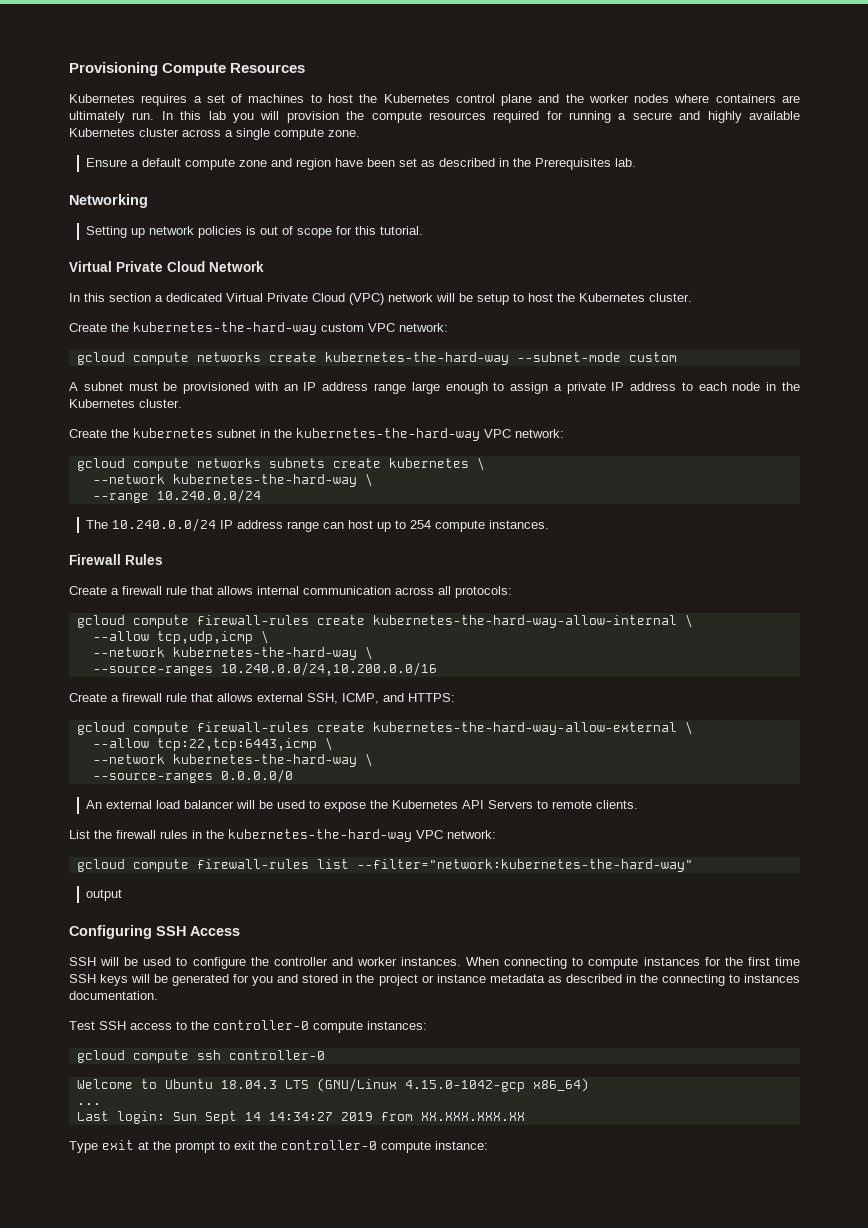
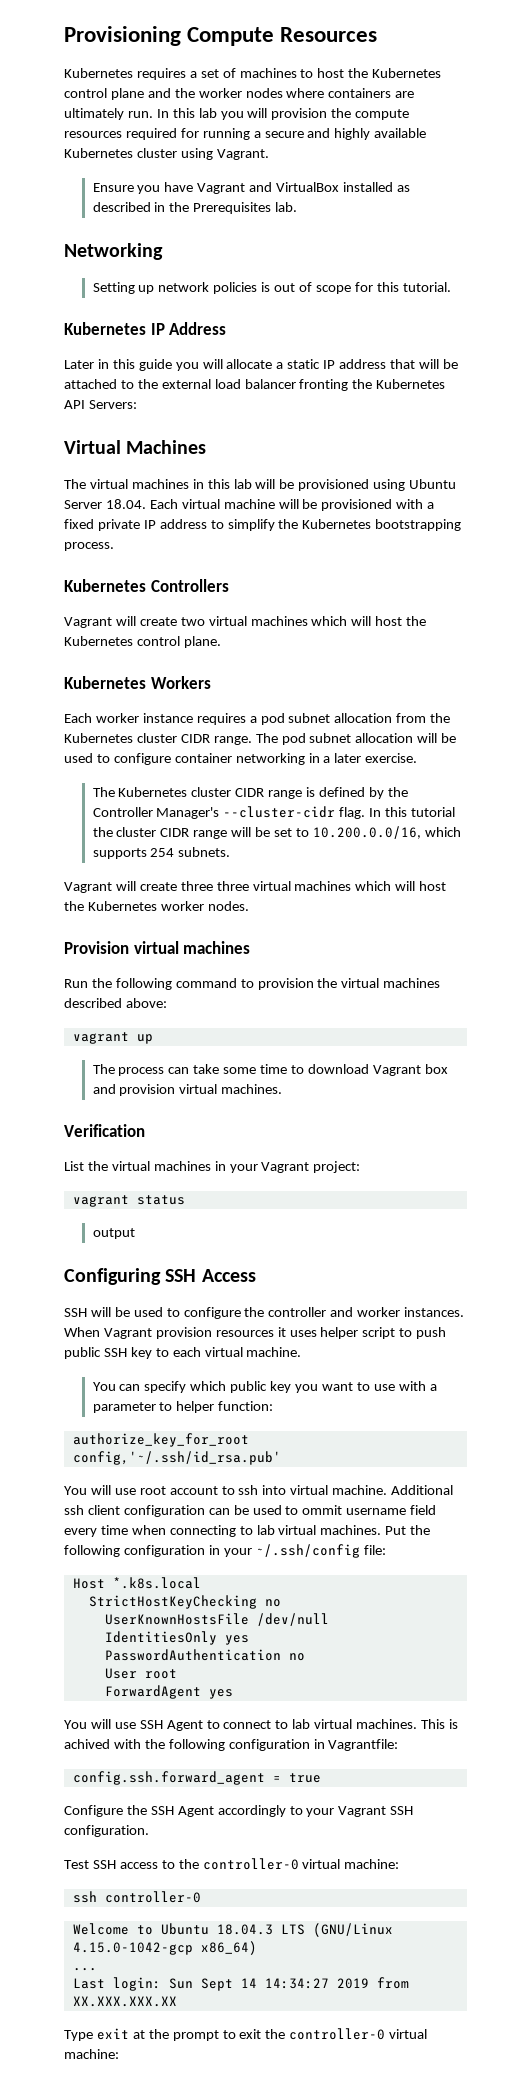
- In this lab you will provision the compute resources required for running a secure and highly available Kubernetes cluster across a single compute zone.
- Ensure a default compute zone and region have been set as described in the Prerequisites lab.
+ In this lab you will provision the compute resources required for running a secure and highly available Kubernetes cluster using Vagrant.
+ Ensure you have Vagrant and VirtualBox installed as described in the Prerequisites lab.
- Virtual Private Cloud Network
- In this section a dedicated Virtual Private Cloud (VPC) network will be setup to host the Kubernetes cluster.
- Create the kubernetes-the-hard-way custom VPC network:
- gcloud compute networks create kubernetes-the-hard-way --subnet-mode custom
- A subnet must be provisioned with an IP address range large enough to assign a private IP address to each node in the Kubernetes cluster.
- Create the kubernetes subnet in the kubernetes-the-hard-way VPC network:
- gcloud compute networks subnets create kubernetes \
- --network kubernetes-the-hard-way \
- --range 10.240.0.0/24
- The 10.240.0.0/24 IP address range can host up to 254 compute instances.
- Firewall Rules
- Create a firewall rule that allows internal communication across all protocols:
- gcloud compute firewall-rules create kubernetes-the-hard-way-allow-internal \
- --allow tcp,udp,icmp \
- --network kubernetes-the-hard-way \
- --source-ranges 10.240.0.0/24,10.200.0.0/16
- Create a firewall rule that allows external SSH, ICMP, and HTTPS:
- gcloud compute firewall-rules create kubernetes-the-hard-way-allow-external \
- --allow tcp:22,tcp:6443,icmp \
- --network kubernetes-the-hard-way \
- --source-ranges 0.0.0.0/0
- An external load balancer will be used to expose the Kubernetes API Servers to remote clients.
- List the firewall rules in the kubernetes-the-hard-way VPC network:
- gcloud compute firewall-rules list --filter="network:kubernetes-the-hard-way"
+ Kubernetes IP Address
+ Later in this guide you will allocate a static IP address that will be attached to the external load balancer fronting the Kubernetes API Servers:
+ Virtual Machines
+ The virtual machines in this lab will be provisioned using Ubuntu Server 18.04. Each virtual machine will be provisioned with a fixed private IP address to simplify the Kubernetes bootstrapping process.
+ Kubernetes Controllers
+ Vagrant will create two virtual machines which will host the Kubernetes control plane.
+ Kubernetes Workers
+ Each worker instance requires a pod subnet allocation from the Kubernetes cluster CIDR range. The pod subnet allocation will be used to configure container networking in a later exercise.
+ The Kubernetes cluster CIDR range is defined by the Controller Manager's --cluster-cidr flag. In this tutorial the cluster CIDR range will be set to 10.200.0.0/16, which supports 254 subnets.
+ Vagrant will create three three virtual machines which will host the Kubernetes worker nodes.
+ Provision virtual machines
+ Run the following command to provision the virtual machines described above:
+ vagrant up
+ The process can take some time to download Vagrant box and provision virtual machines.
+ Verification
+ List the virtual machines in your Vagrant project:
+ vagrant status
- When connecting to compute instances for the first time SSH keys will be generated for you and stored in the project or instance metadata as described in the connecting to instances documentation.
+ When Vagrant provision resources it uses helper script to push public SSH key to each virtual machine.
+ You can specify which public key you want to use with a parameter to helper function:
+ authorize_key_for_root config,'~/.ssh/id_rsa.pub'
+ You will use root account to ssh into virtual machine. Additional ssh client configuration can be used to ommit username field every time when connecting to lab virtual machines. Put the following configuration in your ~/.ssh/config file:
+ Host *.k8s.local
+ StrictHostKeyChecking no
+ UserKnownHostsFile /dev/null
+ IdentitiesOnly yes
+ PasswordAuthentication no
+ User root
+ ForwardAgent yes
+ You will use SSH Agent to connect to lab virtual machines. This is achived with the following configuration in Vagrantfile:
+ config.ssh.forward_agent = true
+ Configure the SSH Agent accordingly to your Vagrant SSH configuration.
- Test SSH access to the controller-0 compute instances:
- gcloud compute ssh controller-0
+ Test SSH access to the controller-0 virtual machine:
+ ssh controller-0
- Type exit at the prompt to exit the controller-0 compute instance:
+ Type exit at the prompt to exit the controller-0 virtual machine:

